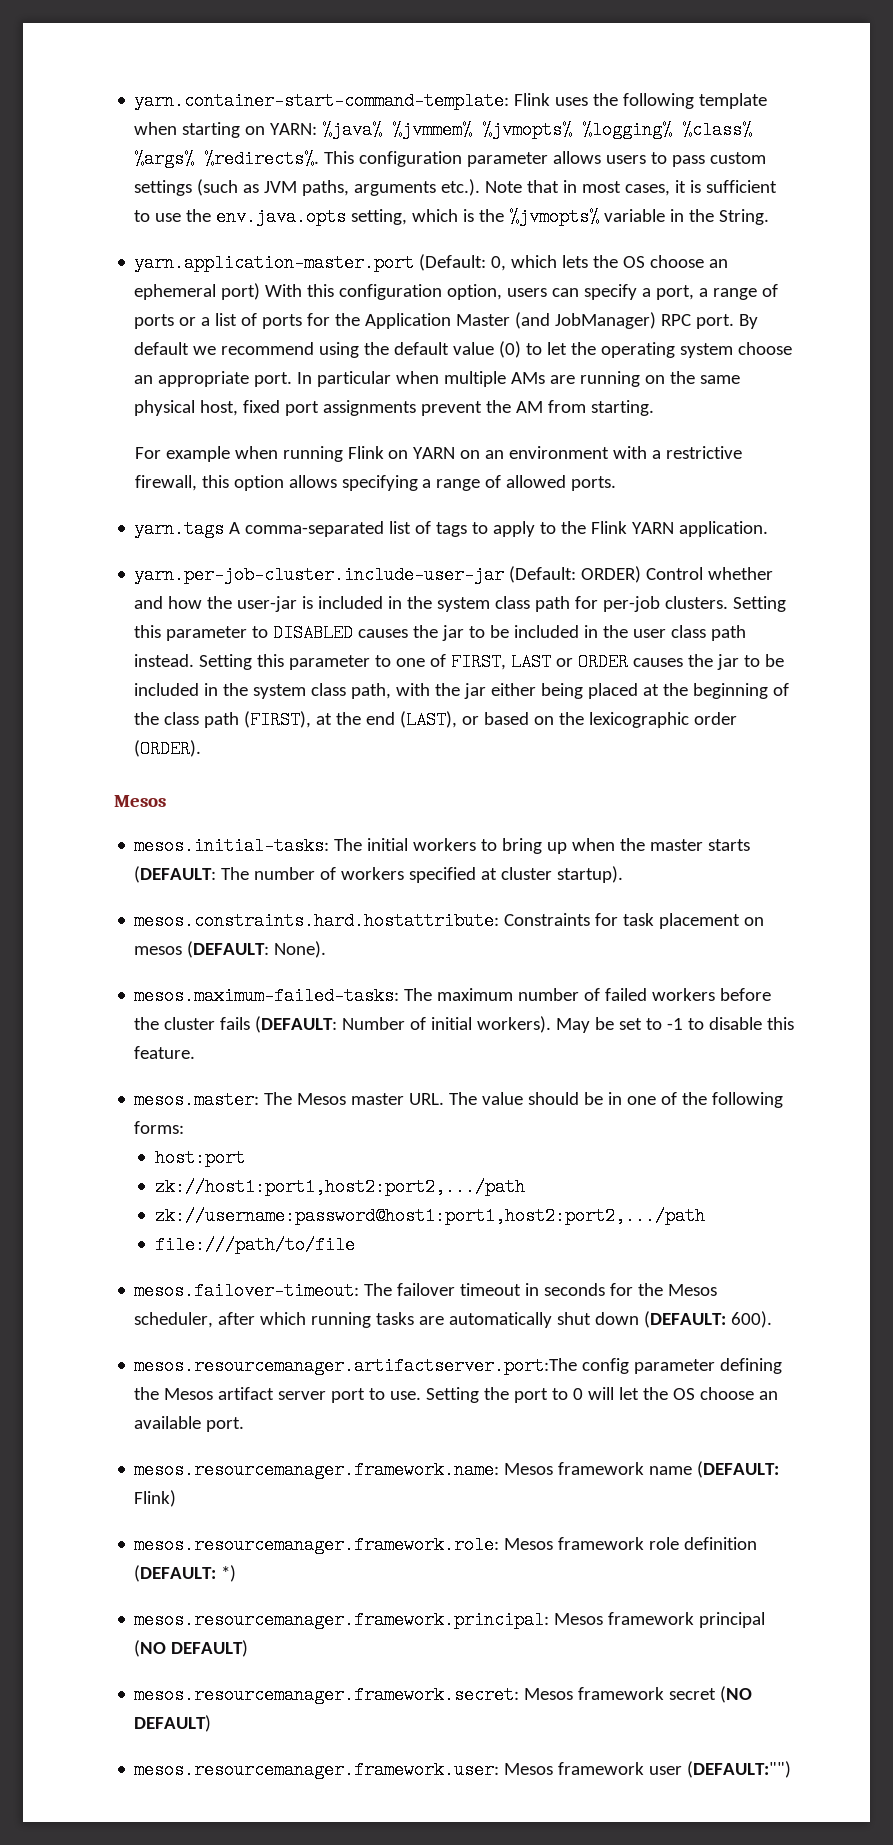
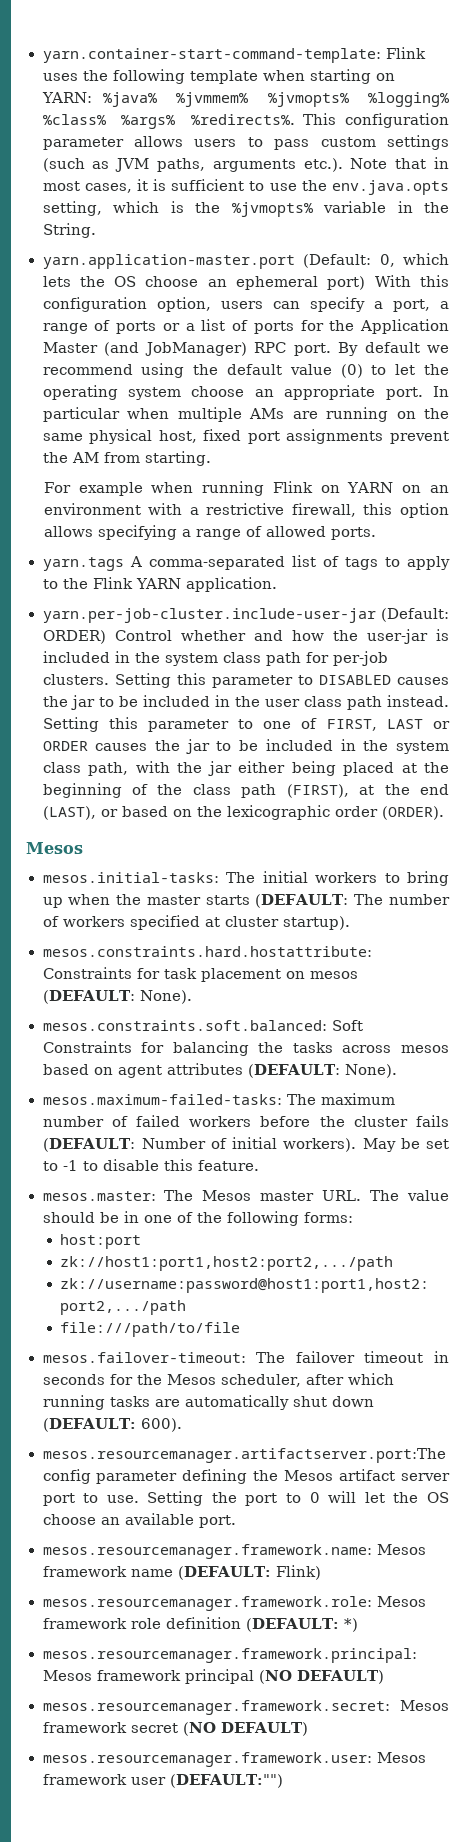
+ mesos.constraints.soft.balanced: Soft Constraints for balancing the tasks across mesos based on agent attributes (DEFAULT: None).

